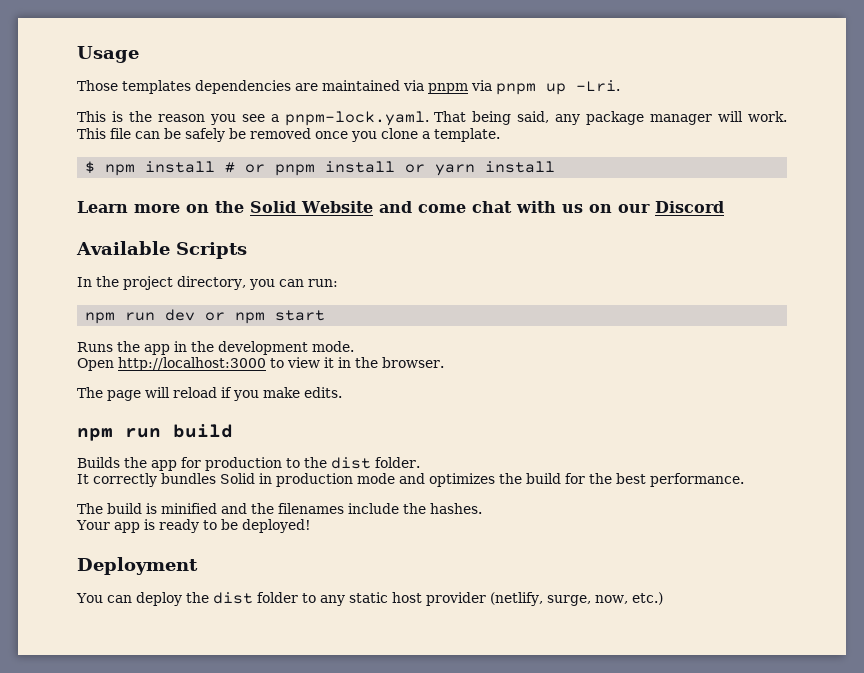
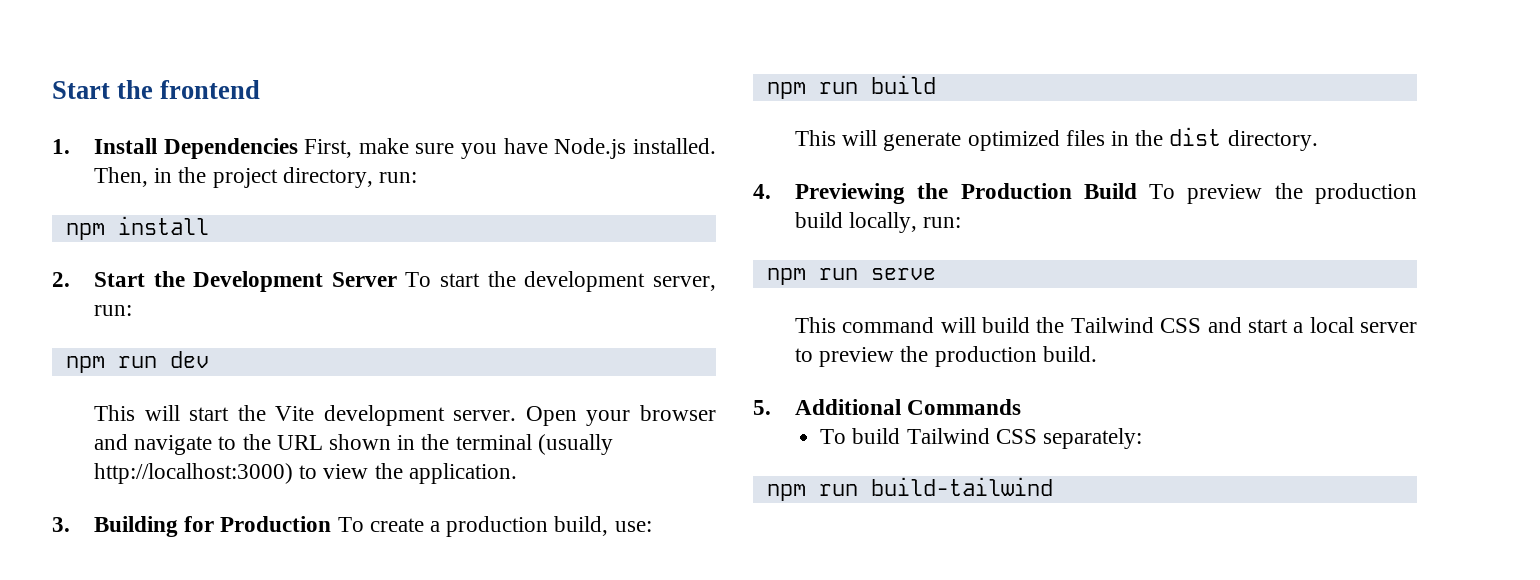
- Usage
- Those templates dependencies are maintained via pnpm via pnpm up -Lri.
- This is the reason you see a pnpm-lock.yaml. That being said, any package manager will work. This file can be safely be removed once you clone a template.
- $ npm install # or pnpm install or yarn install
- Learn more on the Solid Website and come chat with us on our Discord
- Available Scripts
- In the project directory, you can run:
+ Start the frontend
+ 1. Install Dependencies First, make sure you have Node.js installed. Then, in the project directory, run:
+ npm install
+ 2. Start the Development Server To start the development server, run:
- npm run dev or npm start
- Runs the app in the development mode.
- Open http://localhost:3000 to view it in the browser.
- The page will reload if you make edits.
+ npm run dev
+ This will start the Vite development server. Open your browser and navigate to the URL shown in the terminal (usually http://localhost:3000) to view the application.
+ 3. Building for Production To create a production build, use:
  npm run build
- Builds the app for production to the dist folder.
- It correctly bundles Solid in production mode and optimizes the build for the best performance.
- The build is minified and the filenames include the hashes.
- Your app is ready to be deployed!
- Deployment
- You can deploy the dist folder to any static host provider (netlify, surge, now, etc.)
+ This will generate optimized files in the dist directory.
+ 4. Previewing the Production Build To preview the production build locally, run:
+ npm run serve
+ This command will build the Tailwind CSS and start a local server to preview the production build.
+ 5. Additional Commands
+ To build Tailwind CSS separately:
+ npm run build-tailwind

